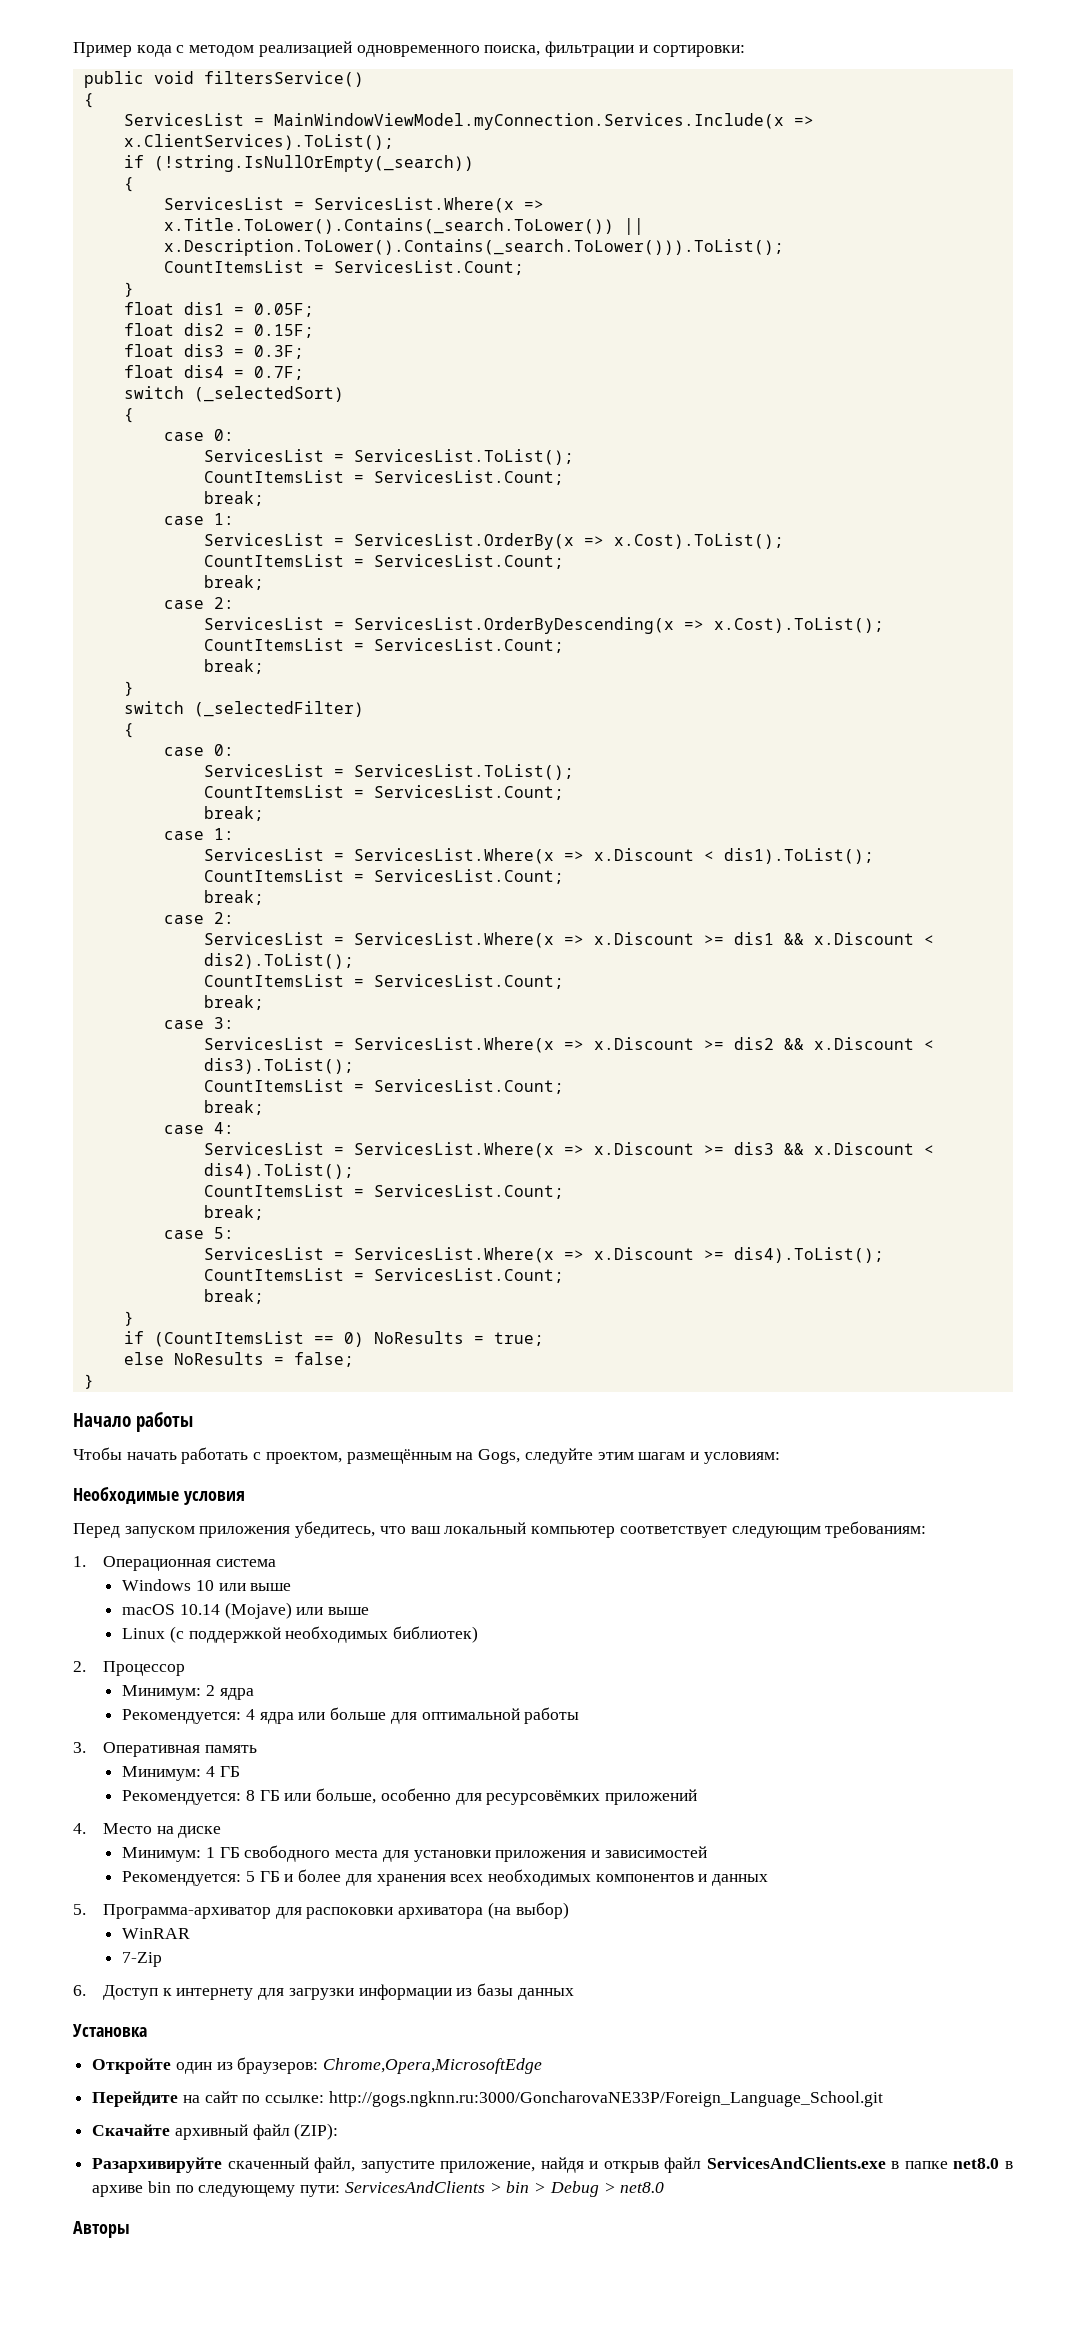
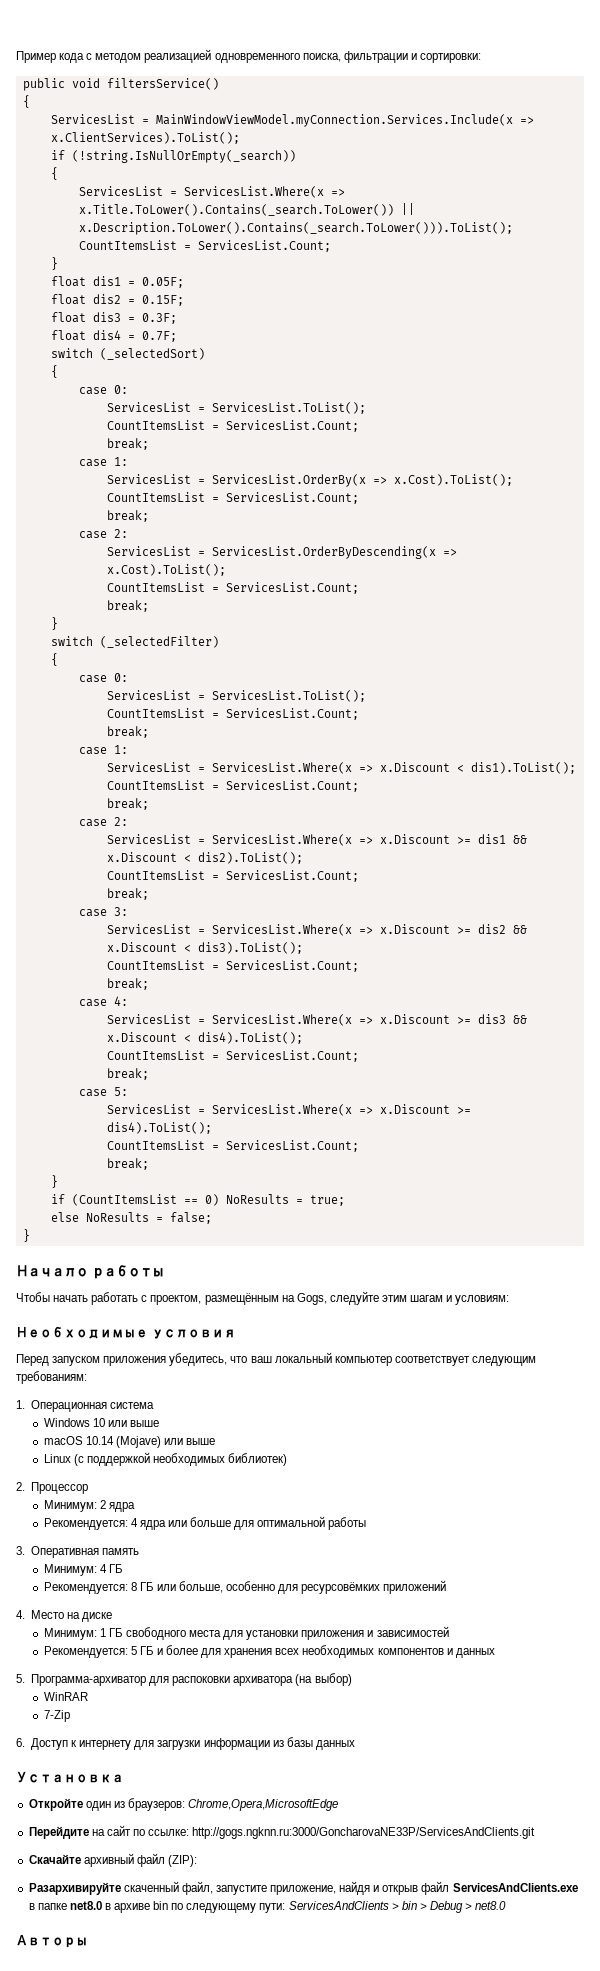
- Перейдите на сайт по ссылке: http://gogs.ngknn.ru:3000/GoncharovaNE33P/Foreign_Language_School.git
+ Перейдите на сайт по ссылке: http://gogs.ngknn.ru:3000/GoncharovaNE33P/ServicesAndClients.git

